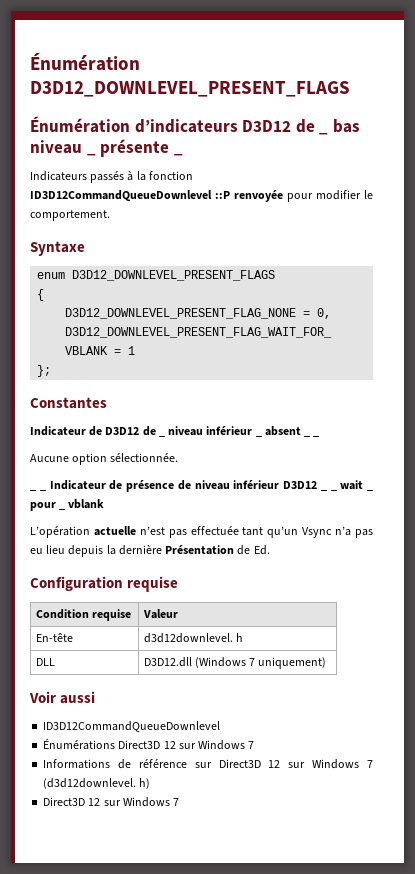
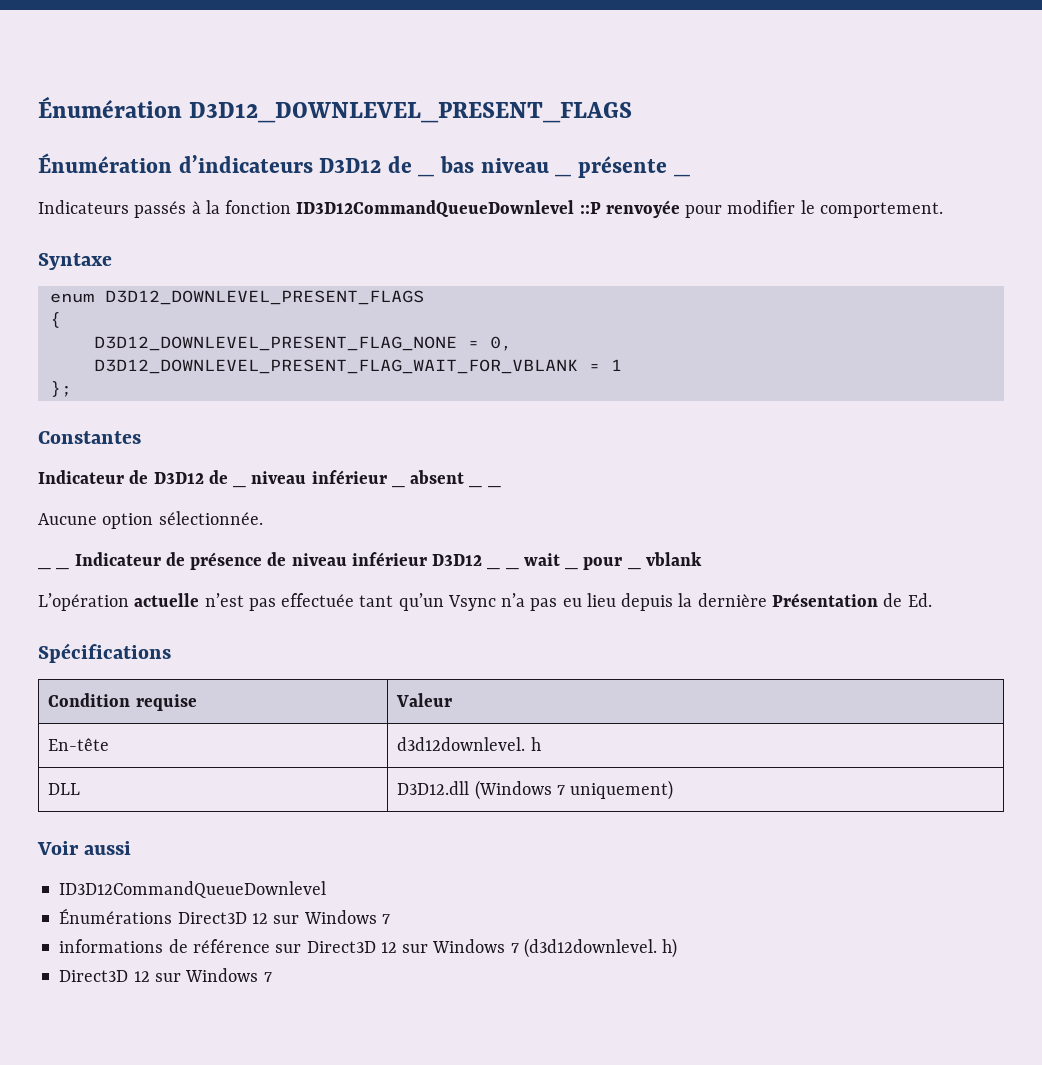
- Configuration requise
+ Spécifications
- Informations de référence sur Direct3D 12 sur Windows 7 (d3d12downlevel. h)
+ informations de référence sur Direct3D 12 sur Windows 7 (d3d12downlevel. h)

